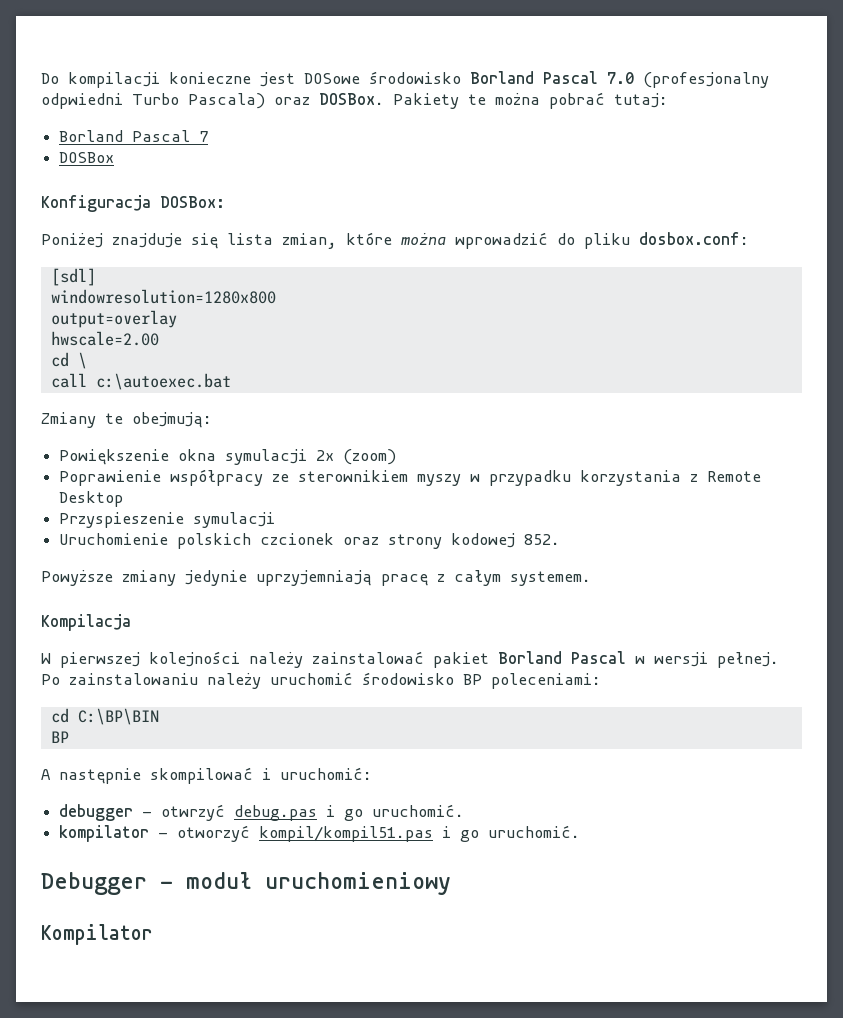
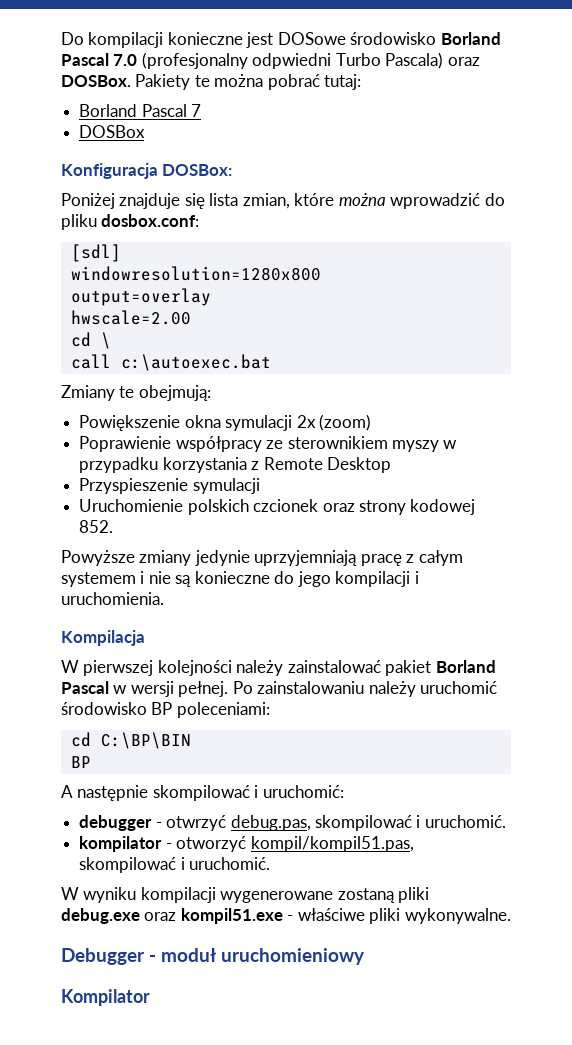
- Powyższe zmiany jedynie uprzyjemniają pracę z całym systemem.
+ Powyższe zmiany jedynie uprzyjemniają pracę z całym systemem i nie są konieczne do jego kompilacji i uruchomienia.
- debugger - otwrzyć debug.pas i go uruchomić.
+ debugger - otwrzyć debug.pas, skompilować i uruchomić.
- kompilator - otworzyć kompil/kompil51.pas i go uruchomić.
+ kompilator - otworzyć kompil/kompil51.pas, skompilować i uruchomić.
+ W wyniku kompilacji wygenerowane zostaną pliki debug.exe oraz kompil51.exe - właściwe pliki wykonywalne.

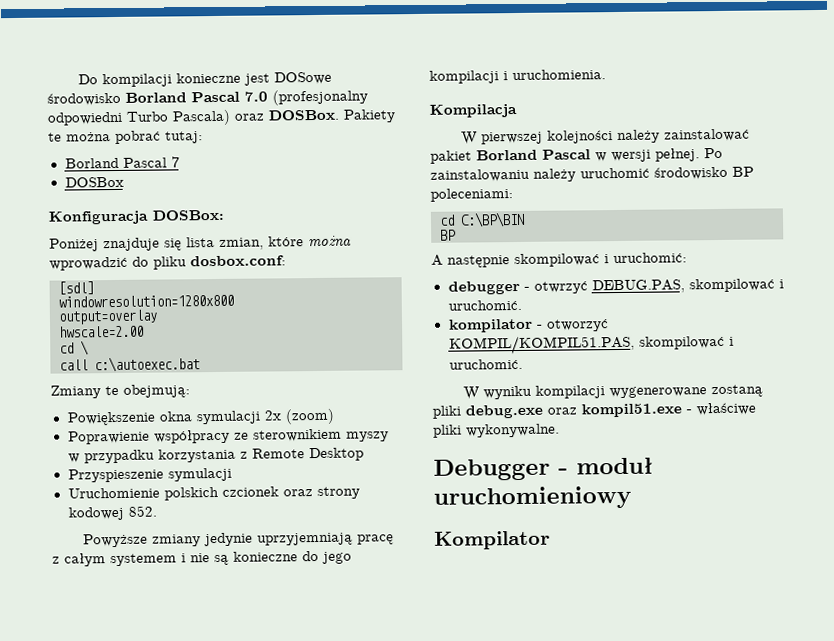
- Do kompilacji konieczne jest DOSowe środowisko Borland Pascal 7.0 (profesjonalny odpwiedni Turbo Pascala) oraz DOSBox.
+ Do kompilacji konieczne jest DOSowe środowisko Borland Pascal 7.0 (profesjonalny odpowiedni Turbo Pascala) oraz DOSBox.
- debugger - otwrzyć debug.pas, skompilować i uruchomić.
+ debugger - otwrzyć DEBUG.PAS, skompilować i uruchomić.
- kompilator - otworzyć kompil/kompil51.pas, skompilować i uruchomić.
+ kompilator - otworzyć KOMPIL/KOMPIL51.PAS, skompilować i uruchomić.

